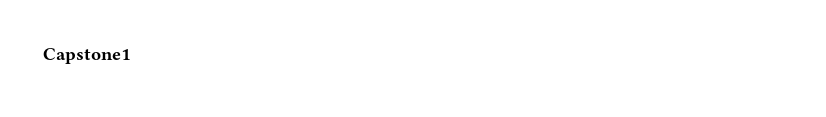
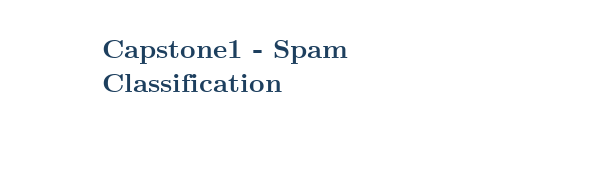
- Capstone1
+ Capstone1 - Spam Classification

